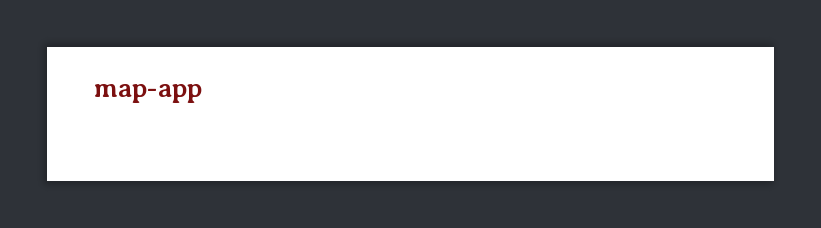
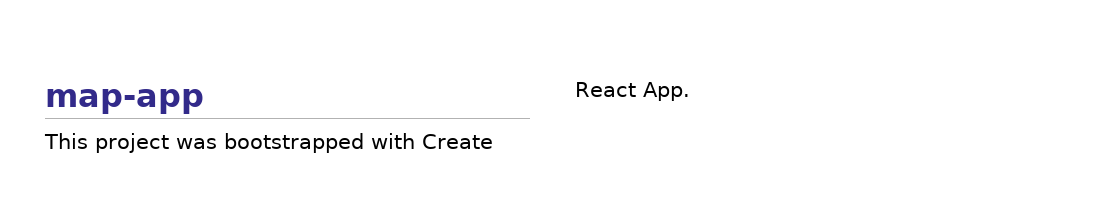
+ This project was bootstrapped with Create React App.

